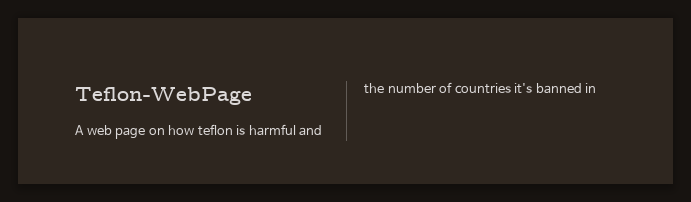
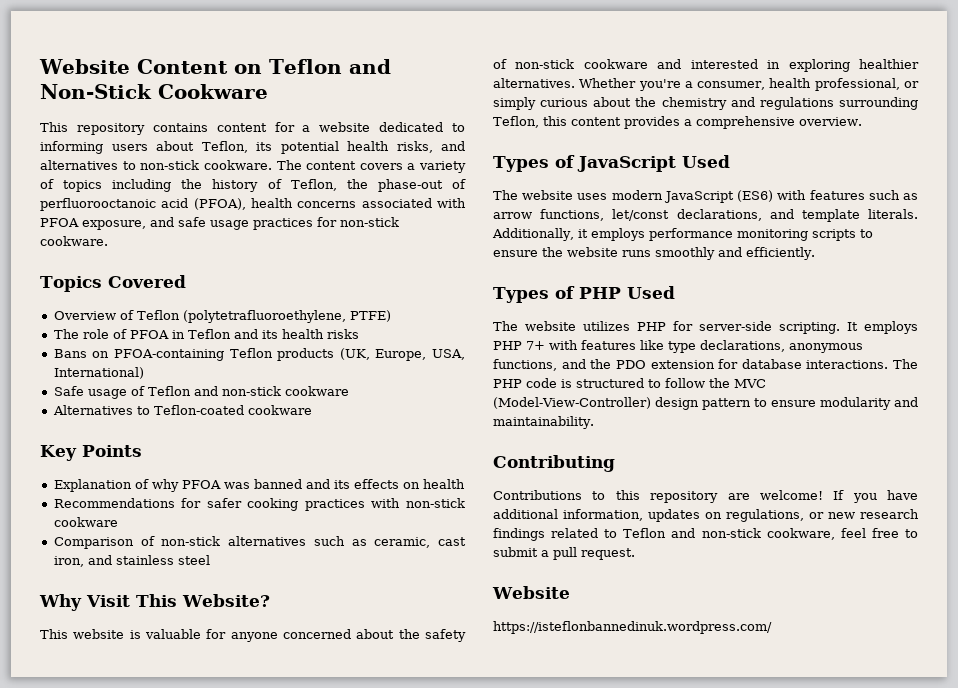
- Teflon-WebPage
- A web page on how teflon is harmful and the number of countries it's banned in
+ Website Content on Teflon and Non-Stick Cookware
+ This repository contains content for a website dedicated to informing users about Teflon, its potential health risks, and alternatives to non-stick cookware. The content covers a variety of topics including the history of Teflon, the phase-out of perfluorooctanoic acid (PFOA), health concerns associated with PFOA exposure, and safe usage practices for non-stick cookware.
+ Topics Covered
+ Overview of Teflon (polytetrafluoroethylene, PTFE)
+ The role of PFOA in Teflon and its health risks
+ Bans on PFOA-containing Teflon products (UK, Europe, USA, International)
+ Safe usage of Teflon and non-stick cookware
+ Alternatives to Teflon-coated cookware
+ Key Points
+ Explanation of why PFOA was banned and its effects on health
+ Recommendations for safer cooking practices with non-stick cookware
+ Comparison of non-stick alternatives such as ceramic, cast iron, and stainless steel
+ Why Visit This Website?
+ This website is valuable for anyone concerned about the safety of non-stick cookware and interested in exploring healthier alternatives. Whether you're a consumer, health professional, or simply curious about the chemistry and regulations surrounding Teflon, this content provides a comprehensive overview.
+ Types of JavaScript Used
+ The website uses modern JavaScript (ES6) with features such as arrow functions, let/const declarations, and template literals. Additionally, it employs performance monitoring scripts to ensure the website runs smoothly and efficiently.
+ Types of PHP Used
+ The website utilizes PHP for server-side scripting. It employs PHP 7+ with features like type declarations, anonymous functions, and the PDO extension for database interactions. The PHP code is structured to follow the MVC (Model-View-Controller) design pattern to ensure modularity and maintainability.
+ Contributing
+ Contributions to this repository are welcome! If you have additional information, updates on regulations, or new research findings related to Teflon and non-stick cookware, feel free to submit a pull request.
+ Website
+ https://isteflonbannedinuk.wordpress.com/

